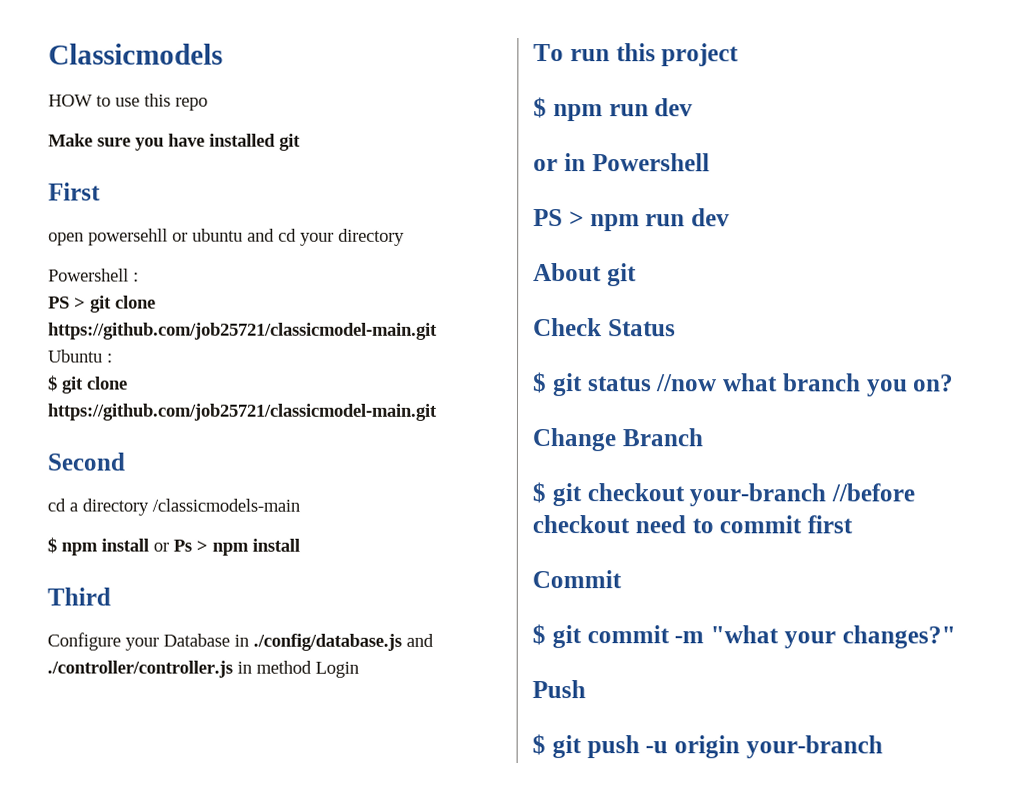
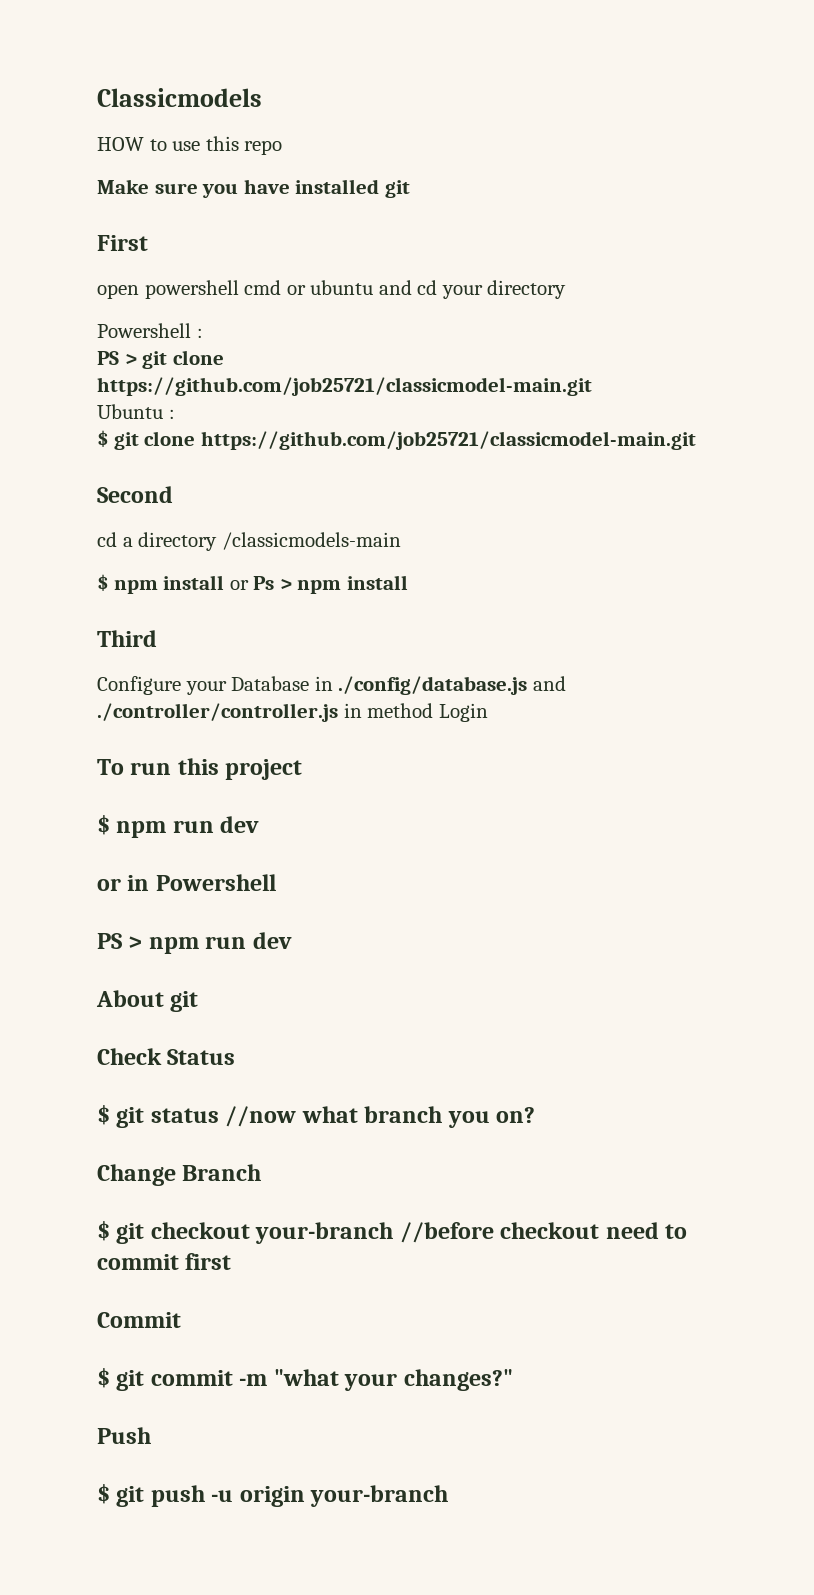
- open powersehll or ubuntu and cd your directory
+ open powershell cmd or ubuntu and cd your directory

